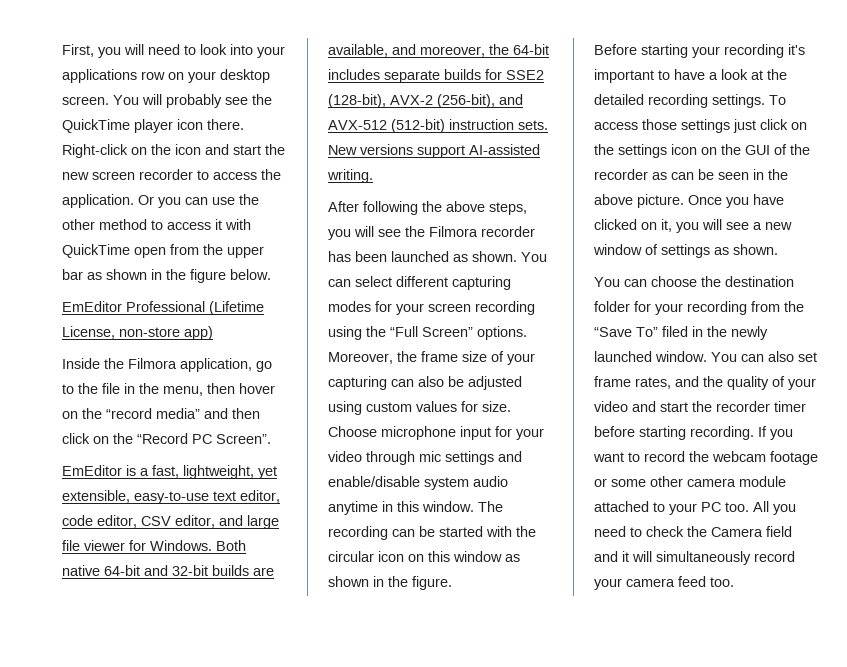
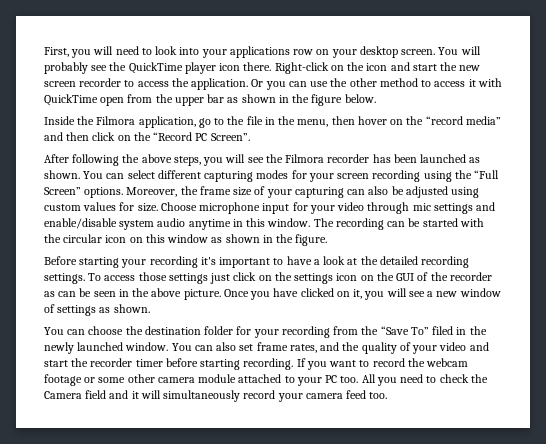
- EmEditor Professional (Lifetime License, non-store app)
- EmEditor is a fast, lightweight, yet extensible, easy-to-use text editor, code editor, CSV editor, and large file viewer for Windows. Both native 64-bit and 32-bit builds are available, and moreover, the 64-bit includes separate builds for SSE2 (128-bit), AVX-2 (256-bit), and AVX-512 (512-bit) instruction sets. New versions support AI-assisted writing.

